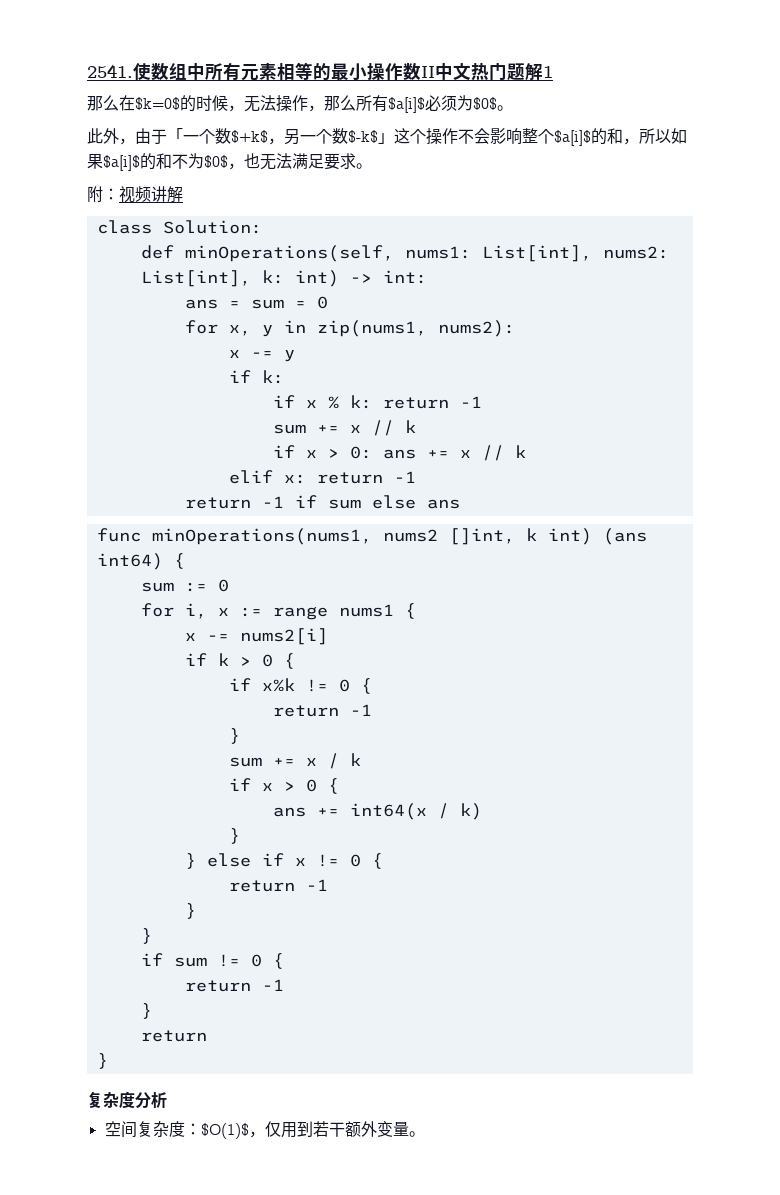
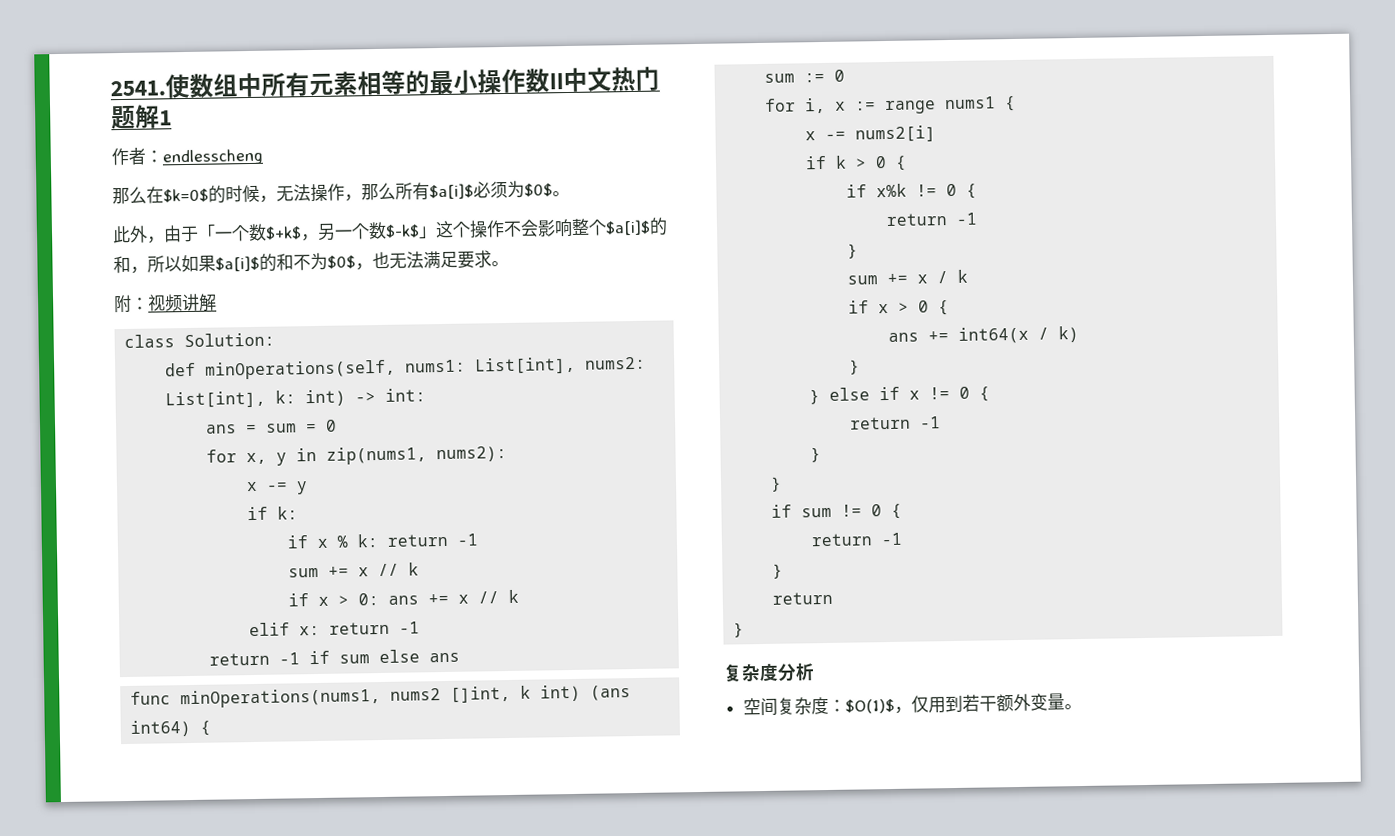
+ 作者：endlesscheng

